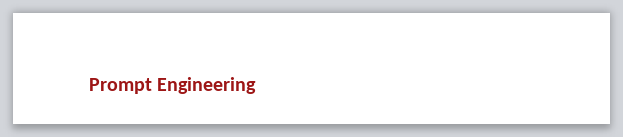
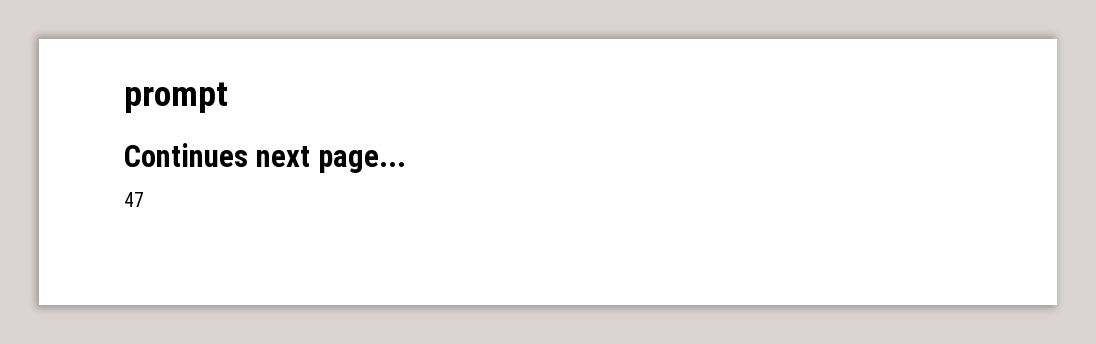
- Prompt Engineering
+ prompt
+ Continues next page...
+ 47

